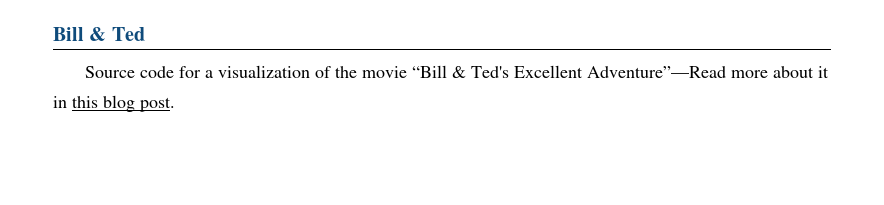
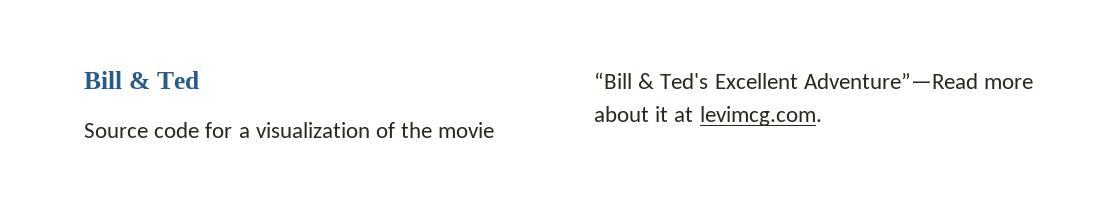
- Source code for a visualization of the movie “Bill & Ted's Excellent Adventure”—Read more about it in this blog post.
+ Source code for a visualization of the movie “Bill & Ted's Excellent Adventure”—Read more about it at levimcg.com.

